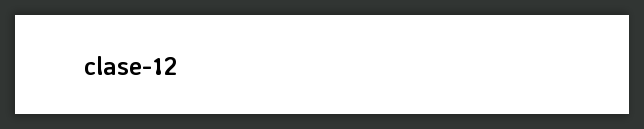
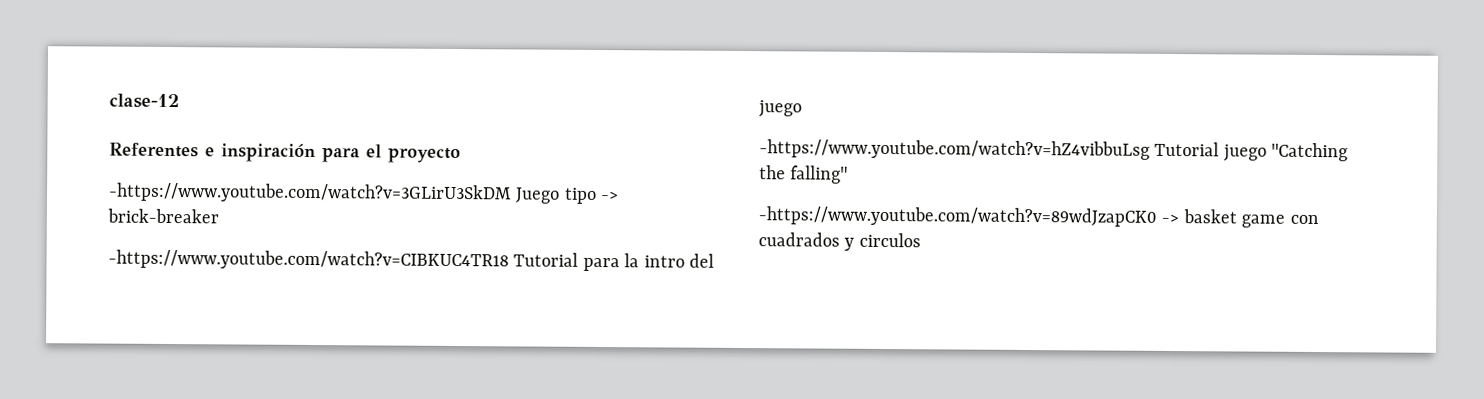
+ Referentes e inspiración para el proyecto
+ -https://www.youtube.com/watch?v=3GLirU3SkDM Juego tipo -> brick-breaker
+ -https://www.youtube.com/watch?v=CIBKUC4TR18 Tutorial para la intro del juego
+ -https://www.youtube.com/watch?v=hZ4vibbuLsg Tutorial juego "Catching the falling"
+ -https://www.youtube.com/watch?v=89wdJzapCK0 -> basket game con cuadrados y circulos

